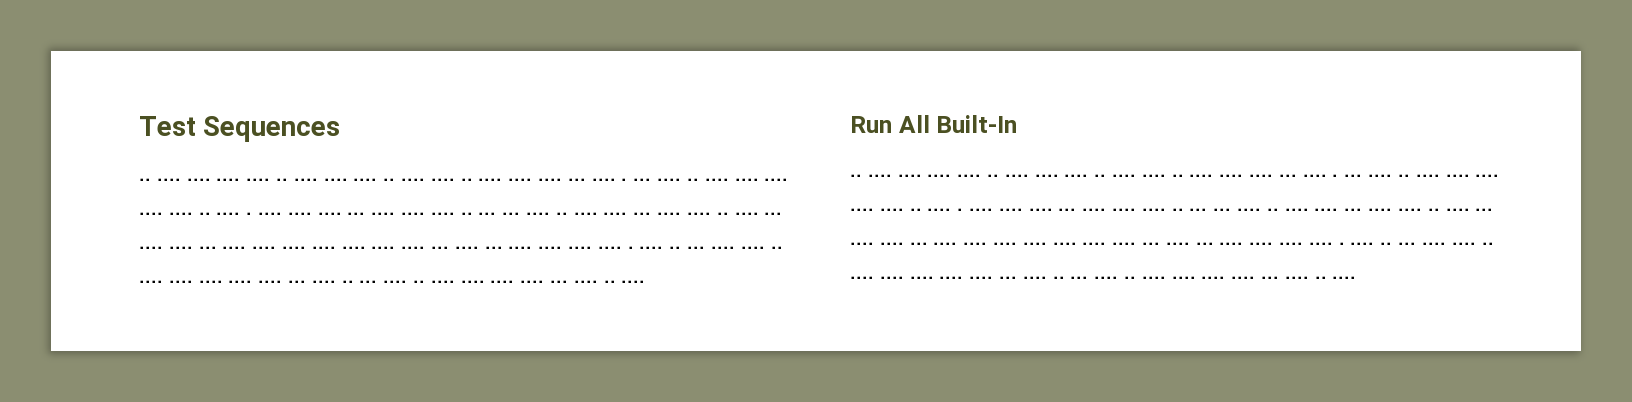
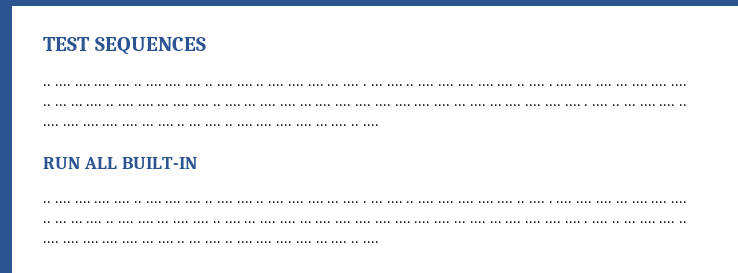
- Test Sequences
+ TEST SEQUENCES
- Run All Built-In
+ RUN ALL BUILT-IN

